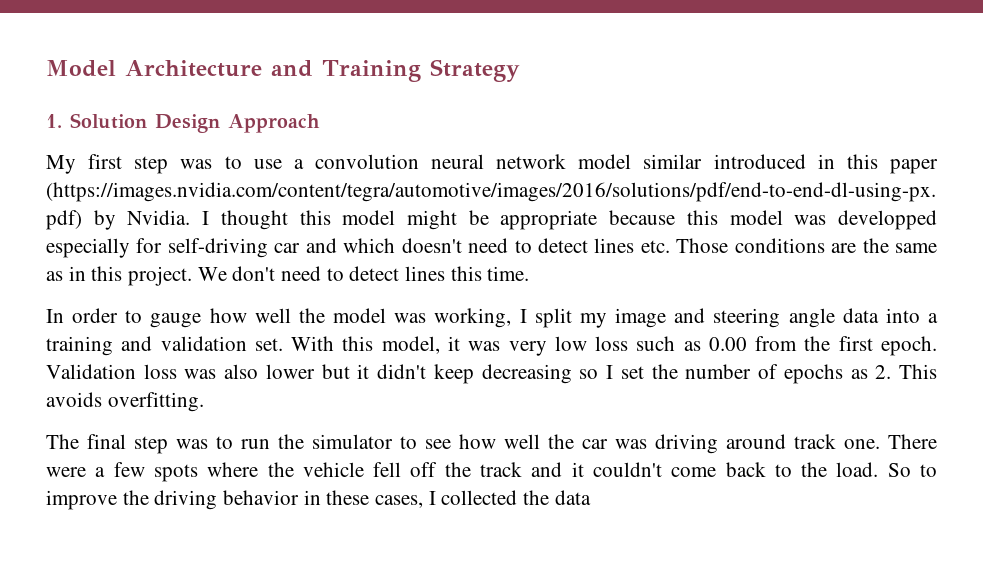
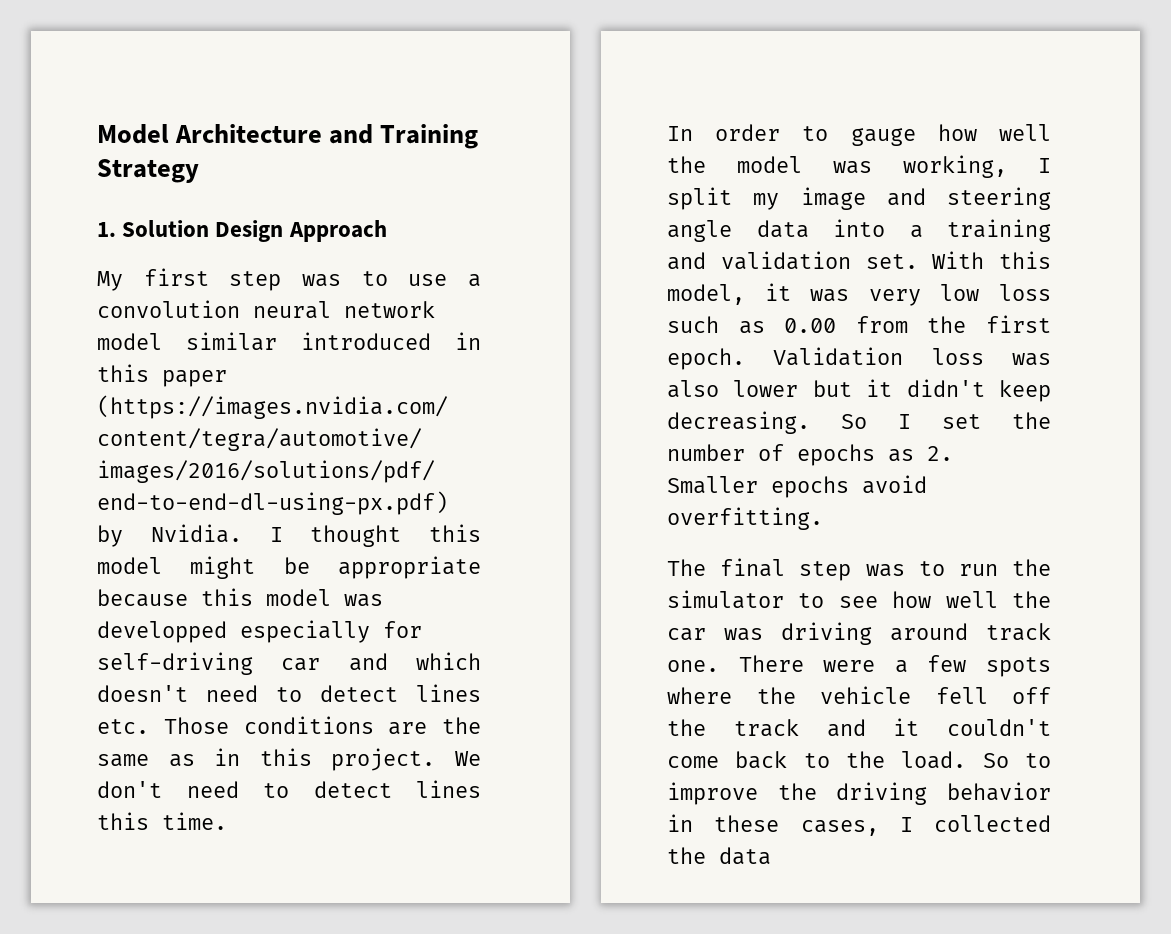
- Validation loss was also lower but it didn't keep decreasing so I set the number of epochs as 2. This avoids overfitting.
+ Validation loss was also lower but it didn't keep decreasing. So I set the number of epochs as 2. Smaller epochs avoid overfitting.

